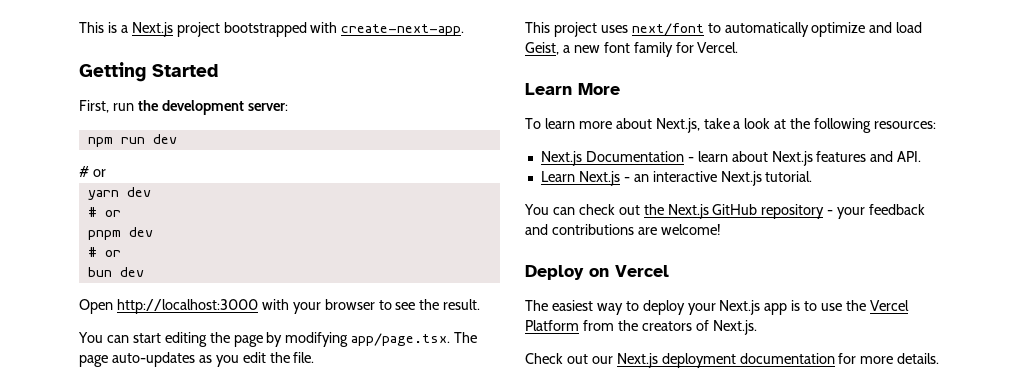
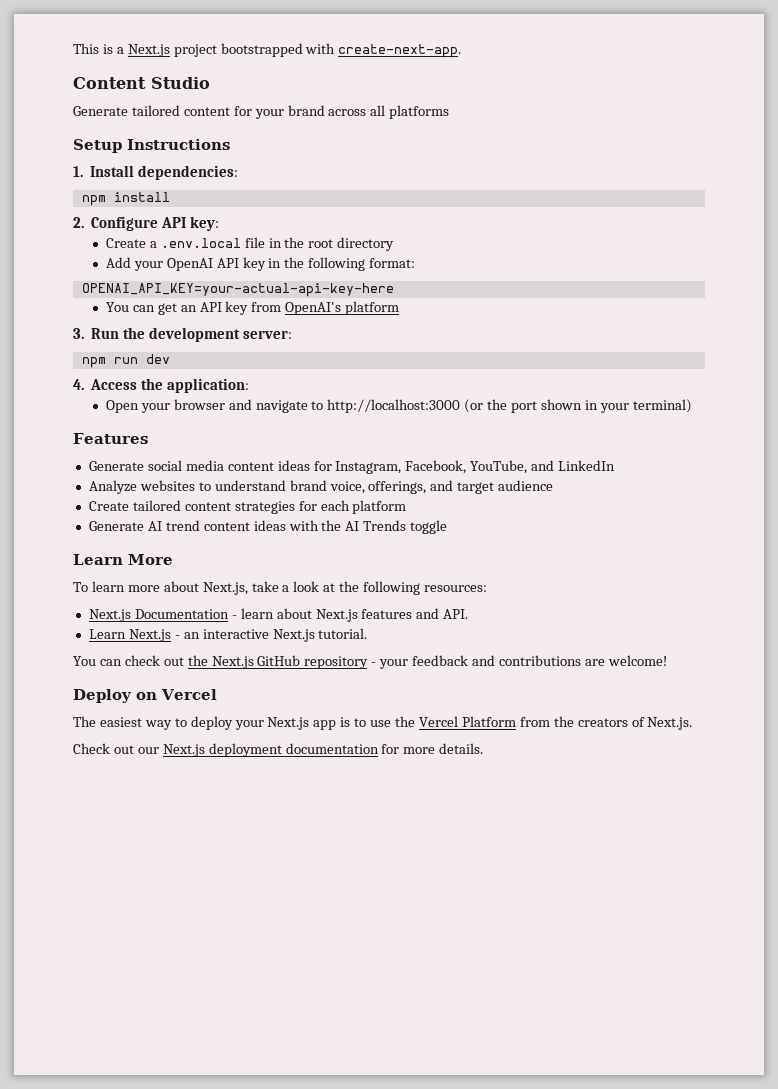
- Getting Started
- First, run the development server:
+ Content Studio
+ Generate tailored content for your brand across all platforms
+ Setup Instructions
+ 1. Install dependencies:
+ npm install
+ 2. Configure API key:
+ Create a .env.local file in the root directory
+ Add your OpenAI API key in the following format:
+ OPENAI_API_KEY=your-actual-api-key-here
+ You can get an API key from OpenAI's platform
+ 3. Run the development server:
  npm run dev
- # or
- yarn dev
- # or
- pnpm dev
- # or
- bun dev
- Open http://localhost:3000 with your browser to see the result.
- You can start editing the page by modifying app/page.tsx. The page auto-updates as you edit the file.
- This project uses next/font to automatically optimize and load Geist, a new font family for Vercel.
+ 4. Access the application:
+ Open your browser and navigate to http://localhost:3000 (or the port shown in your terminal)
+ Features
+ Generate social media content ideas for Instagram, Facebook, YouTube, and LinkedIn
+ Analyze websites to understand brand voice, offerings, and target audience
+ Create tailored content strategies for each platform
+ Generate AI trend content ideas with the AI Trends toggle

